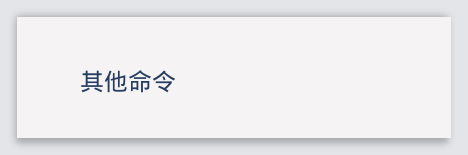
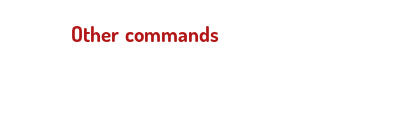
- 其他命令
+ Other commands

